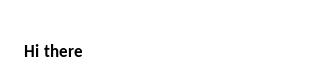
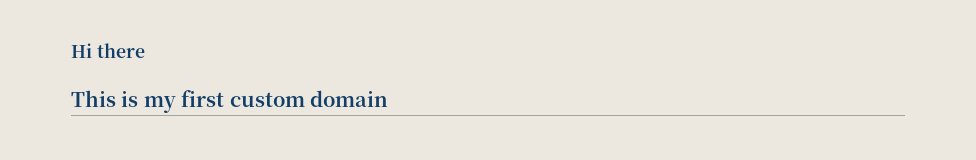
+ This is my first custom domain

